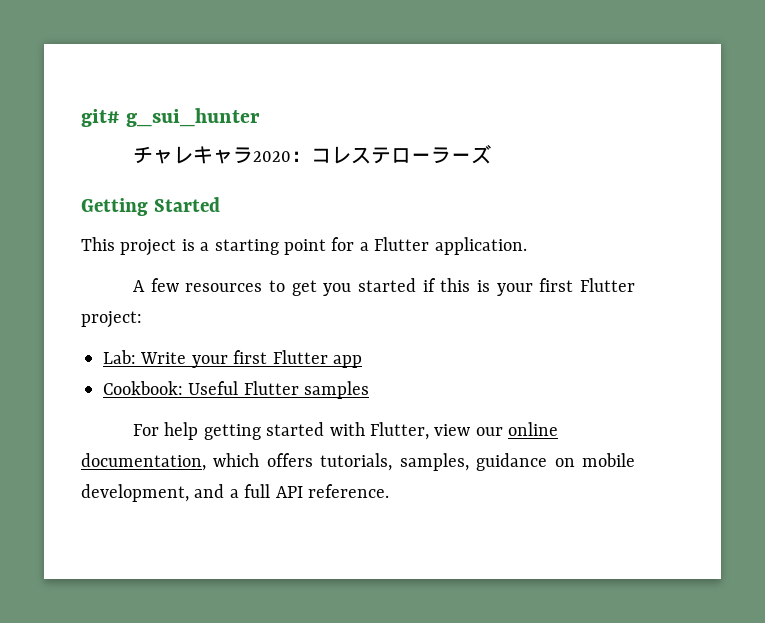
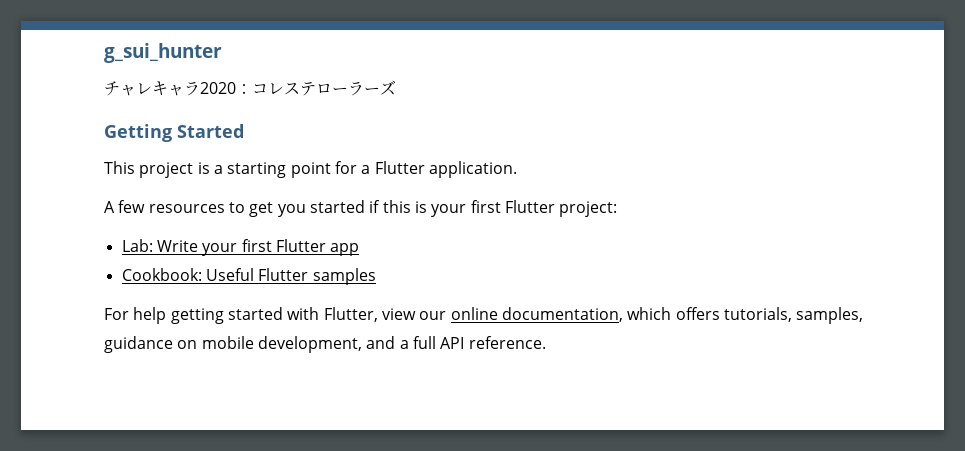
- git# g_sui_hunter
+ g_sui_hunter

